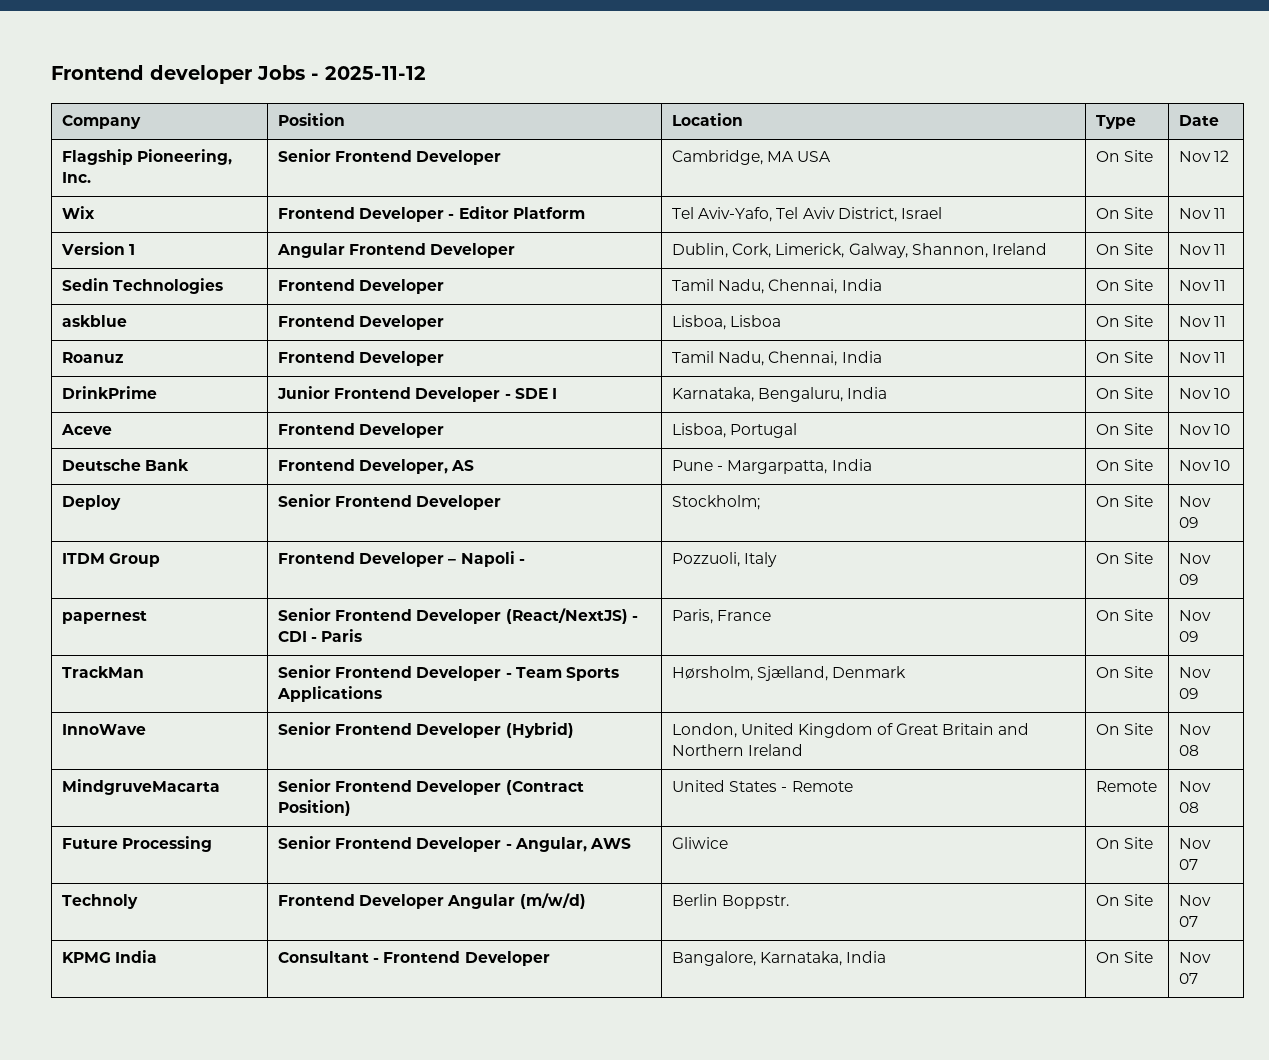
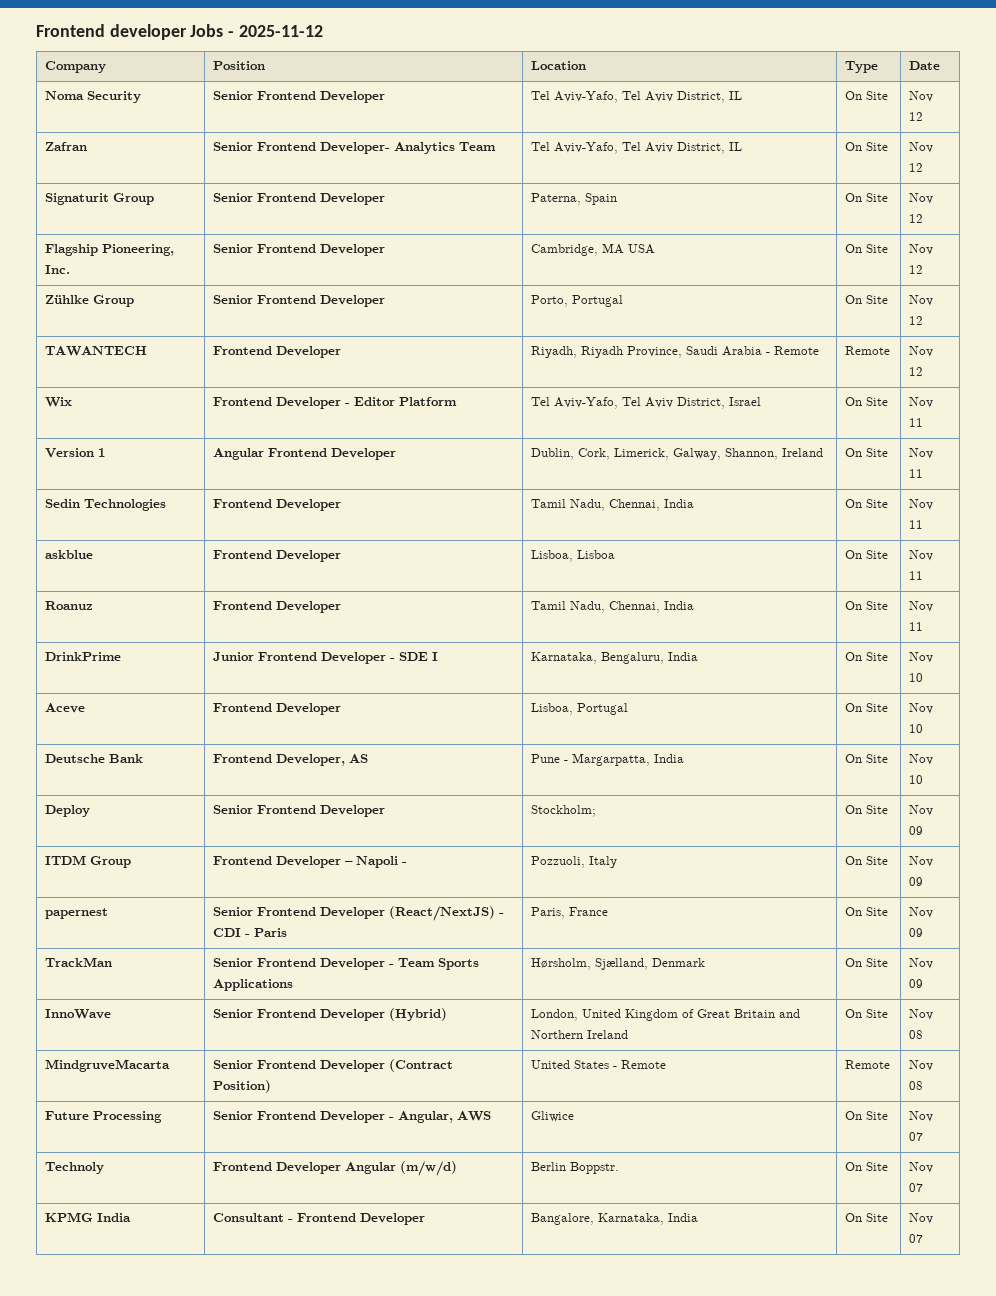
+ Noma Security | Senior Frontend Developer | Tel Aviv-Yafo, Tel Aviv District, IL | On Site | Nov 12
+ Zafran | Senior Frontend Developer- Analytics Team | Tel Aviv-Yafo, Tel Aviv District, IL | On Site | Nov 12
+ Signaturit Group | Senior Frontend Developer | Paterna, Spain | On Site | Nov 12
+ Zühlke Group | Senior Frontend Developer | Porto, Portugal | On Site | Nov 12
+ TAWANTECH | Frontend Developer | Riyadh, Riyadh Province, Saudi Arabia - Remote | Remote | Nov 12

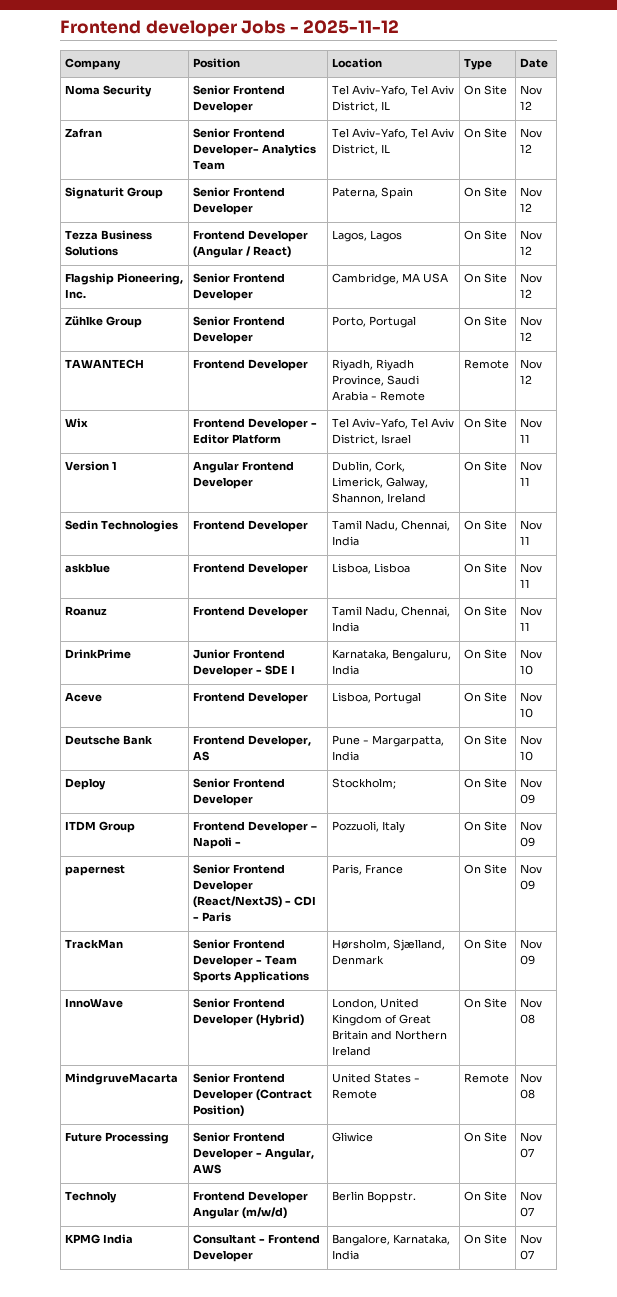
+ Tezza Business Solutions | Frontend Developer (Angular / React) | Lagos, Lagos | On Site | Nov 12

